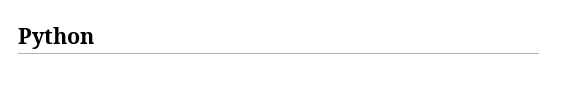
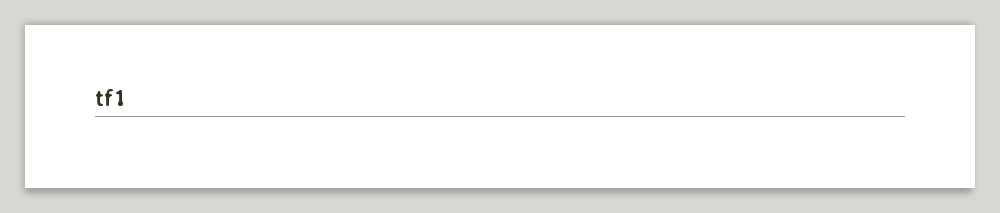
- Python
+ tf1

